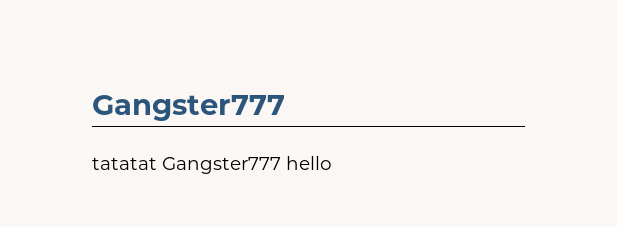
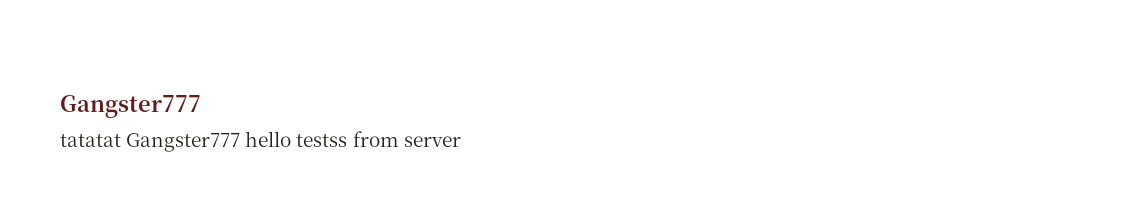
- tatatat Gangster777 hello
+ tatatat Gangster777 hello testss from server

